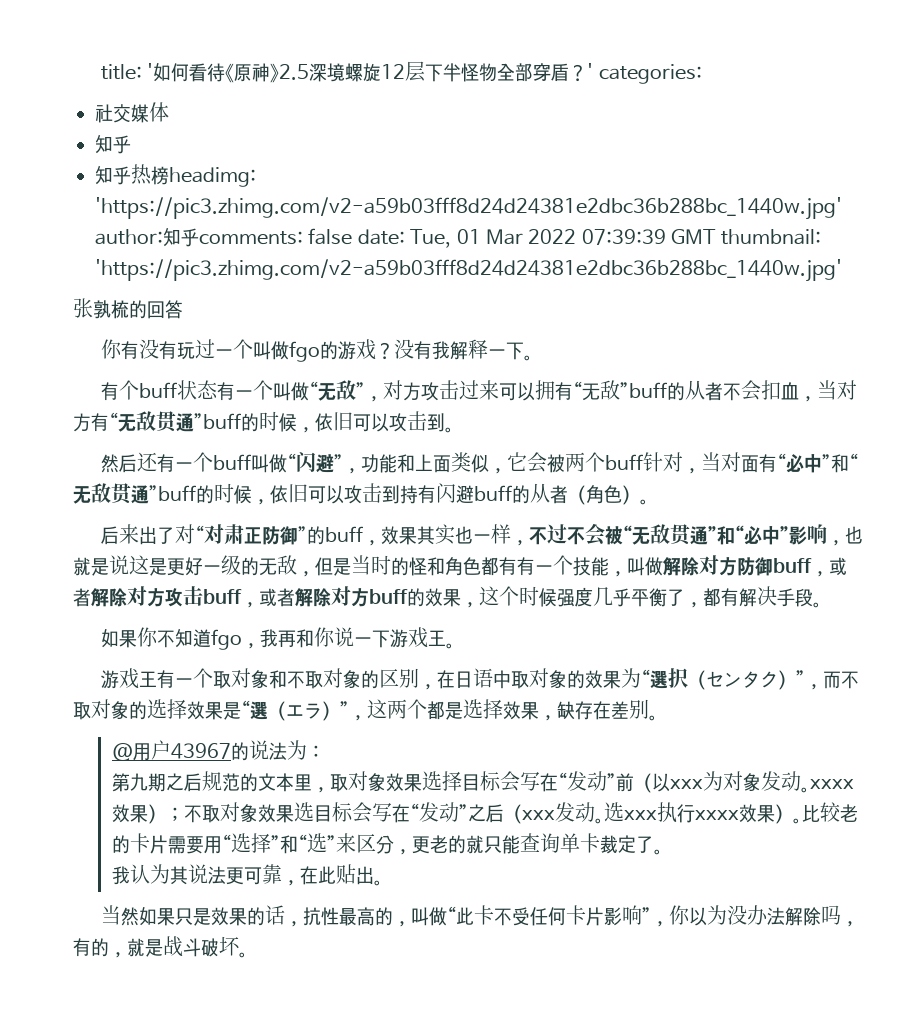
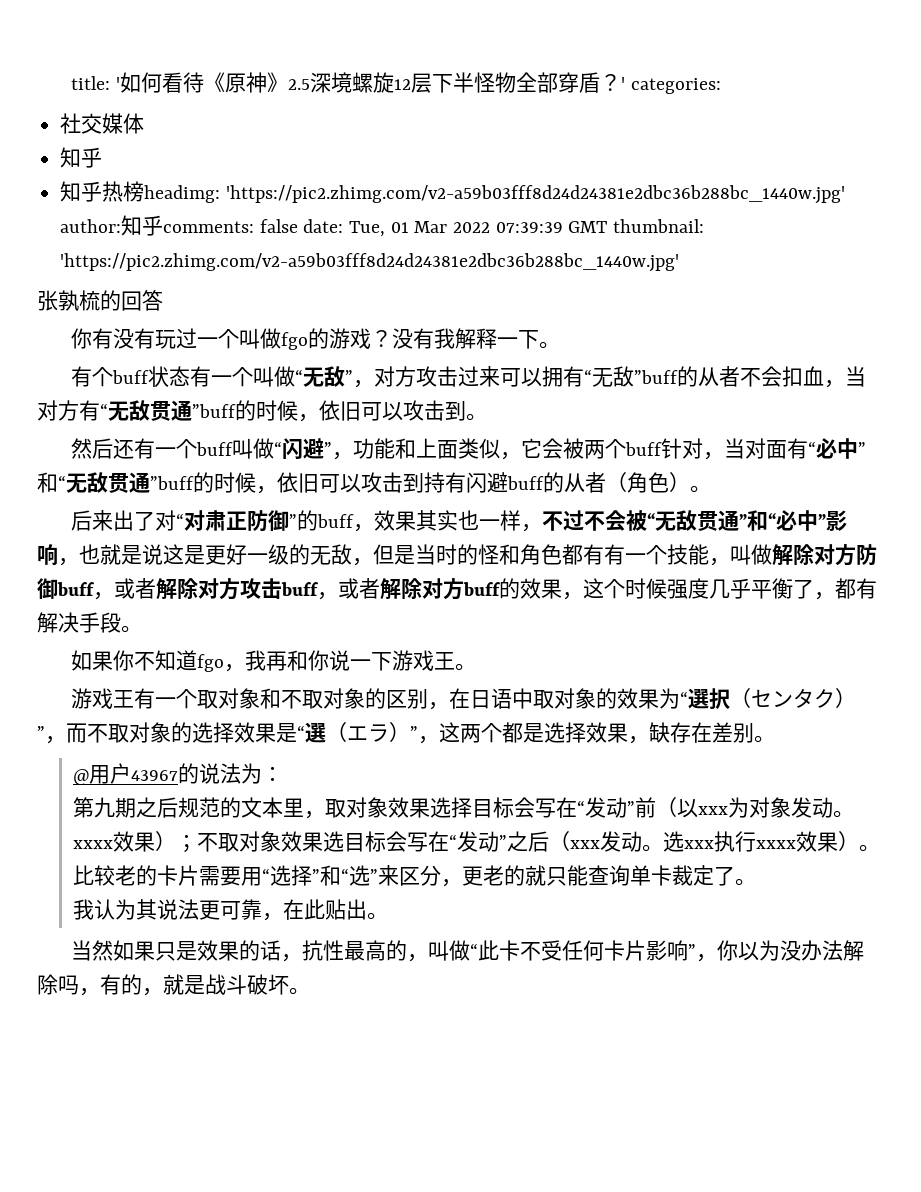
- 知乎热榜headimg: 'https://pic3.zhimg.com/v2-a59b03fff8d24d24381e2dbc36b288bc_1440w.jpg' author:知乎comments: false date: Tue, 01 Mar 2022 07:39:39 GMT thumbnail: 'https://pic3.zhimg.com/v2-a59b03fff8d24d24381e2dbc36b288bc_1440w.jpg'
+ 知乎热榜headimg: 'https://pic2.zhimg.com/v2-a59b03fff8d24d24381e2dbc36b288bc_1440w.jpg' author:知乎comments: false date: Tue, 01 Mar 2022 07:39:39 GMT thumbnail: 'https://pic2.zhimg.com/v2-a59b03fff8d24d24381e2dbc36b288bc_1440w.jpg'

